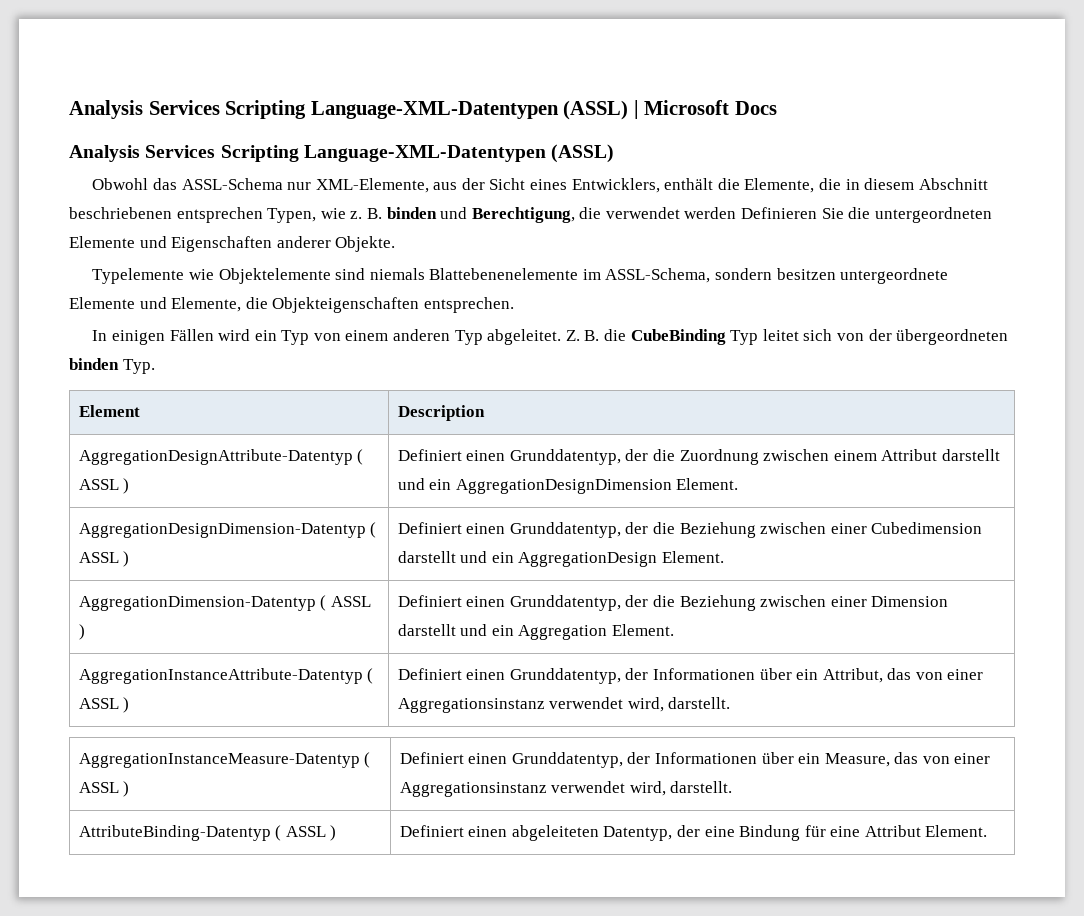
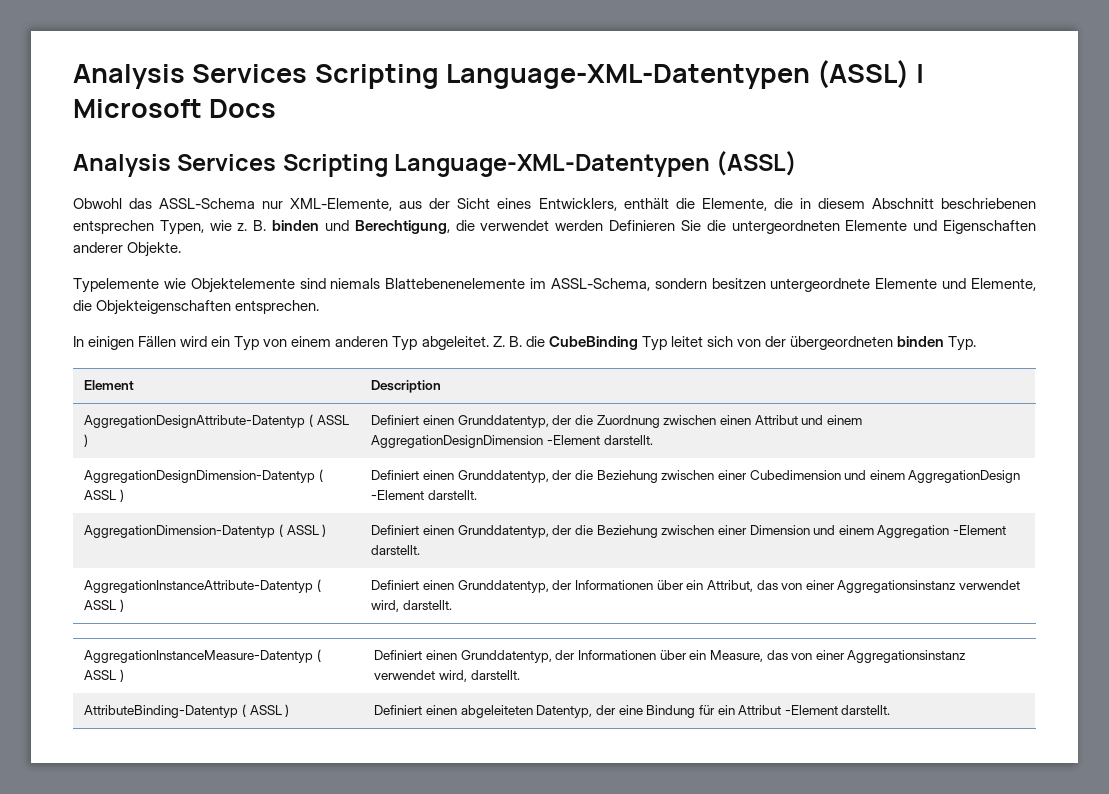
- AggregationDesignAttribute-Datentyp ( ASSL ) | Definiert einen Grunddatentyp, der die Zuordnung zwischen einem Attribut darstellt und ein AggregationDesignDimension Element.
+ AggregationDesignAttribute-Datentyp ( ASSL ) | Definiert einen Grunddatentyp, der die Zuordnung zwischen einen Attribut und einem AggregationDesignDimension -Element darstellt.
- AggregationDesignDimension-Datentyp ( ASSL ) | Definiert einen Grunddatentyp, der die Beziehung zwischen einer Cubedimension darstellt und ein AggregationDesign Element.
+ AggregationDesignDimension-Datentyp ( ASSL ) | Definiert einen Grunddatentyp, der die Beziehung zwischen einer Cubedimension und einem AggregationDesign -Element darstellt.
- AggregationDimension-Datentyp ( ASSL ) | Definiert einen Grunddatentyp, der die Beziehung zwischen einer Dimension darstellt und ein Aggregation Element.
+ AggregationDimension-Datentyp ( ASSL ) | Definiert einen Grunddatentyp, der die Beziehung zwischen einer Dimension und einem Aggregation -Element darstellt.
- AttributeBinding-Datentyp ( ASSL ) | Definiert einen abgeleiteten Datentyp, der eine Bindung für eine Attribut Element.
+ AttributeBinding-Datentyp ( ASSL ) | Definiert einen abgeleiteten Datentyp, der eine Bindung für ein Attribut -Element darstellt.

